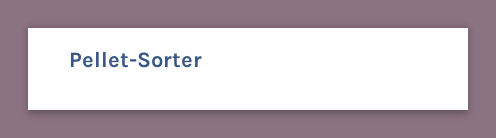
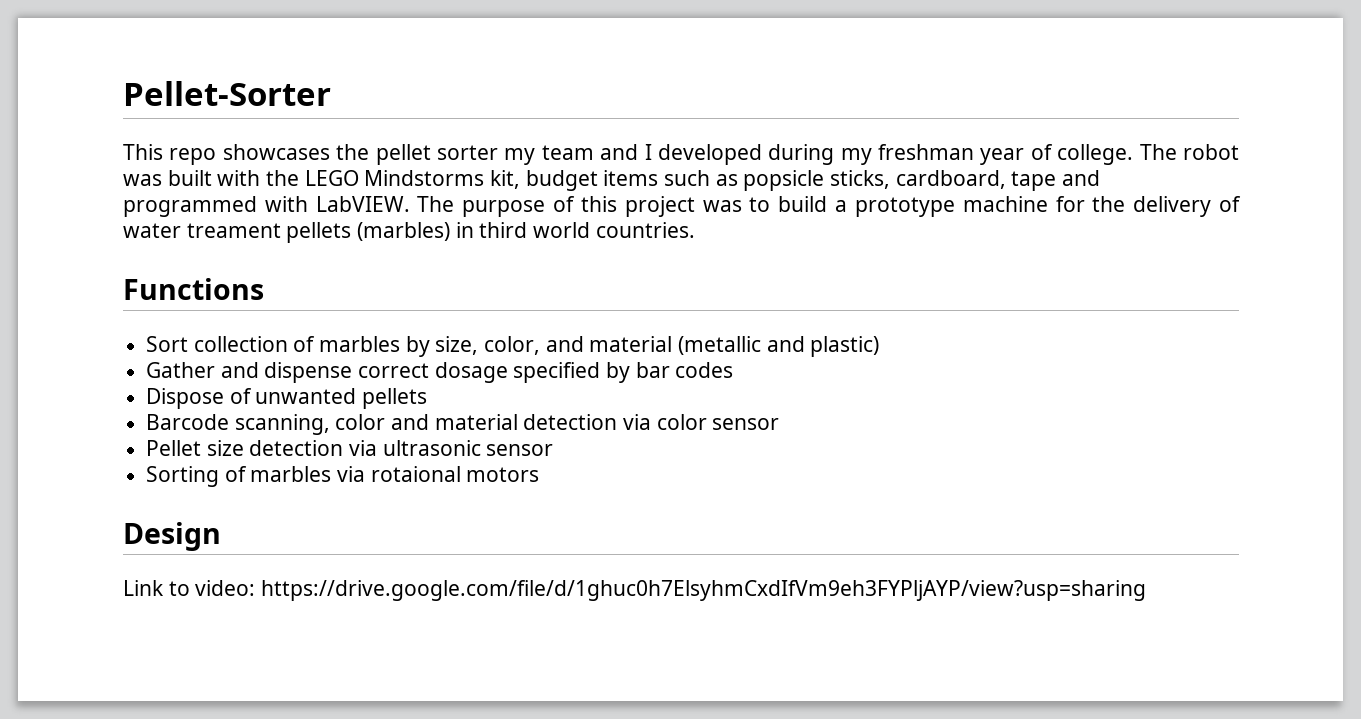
+ This repo showcases the pellet sorter my team and I developed during my freshman year of college. The robot was built with the LEGO Mindstorms kit, budget items such as popsicle sticks, cardboard, tape and programmed with LabVIEW. The purpose of this project was to build a prototype machine for the delivery of water treament pellets (marbles) in third world countries.
+ Functions
+ Sort collection of marbles by size, color, and material (metallic and plastic)
+ Gather and dispense correct dosage specified by bar codes
+ Dispose of unwanted pellets
+ Barcode scanning, color and material detection via color sensor
+ Pellet size detection via ultrasonic sensor
+ Sorting of marbles via rotaional motors
+ Design
+ Link to video: https://drive.google.com/file/d/1ghuc0h7ElsyhmCxdIfVm9eh3FYPljAYP/view?usp=sharing

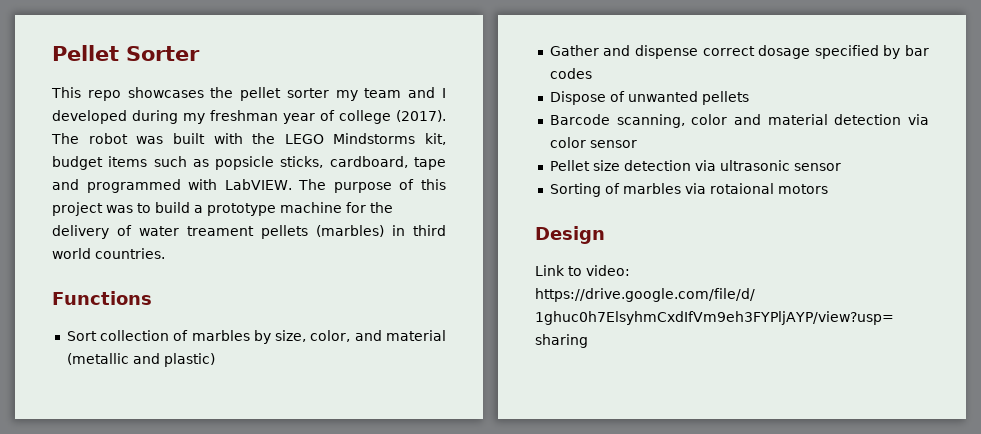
- Pellet-Sorter
+ Pellet Sorter
- This repo showcases the pellet sorter my team and I developed during my freshman year of college.
+ This repo showcases the pellet sorter my team and I developed during my freshman year of college (2017).

